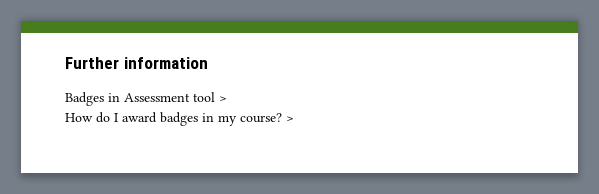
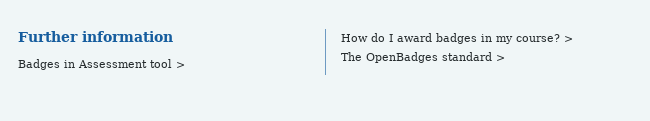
+ The OpenBadges standard >

